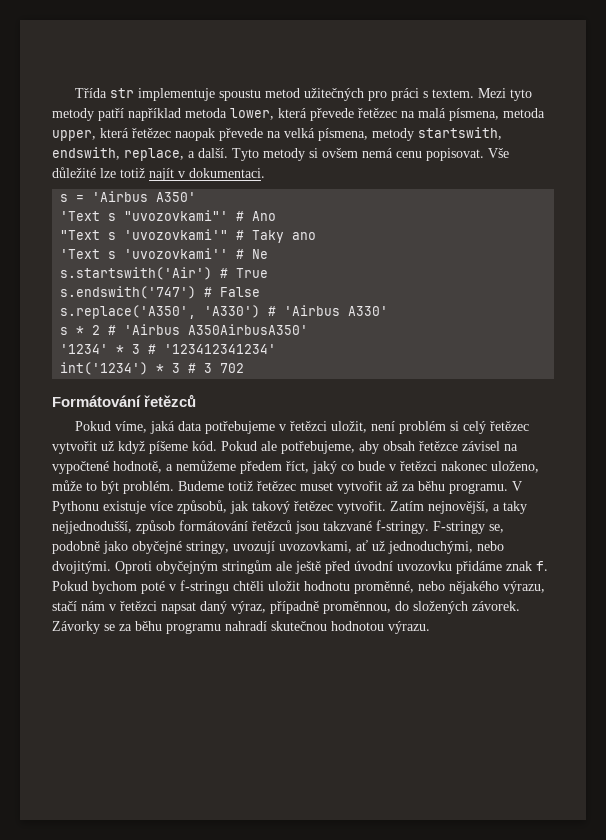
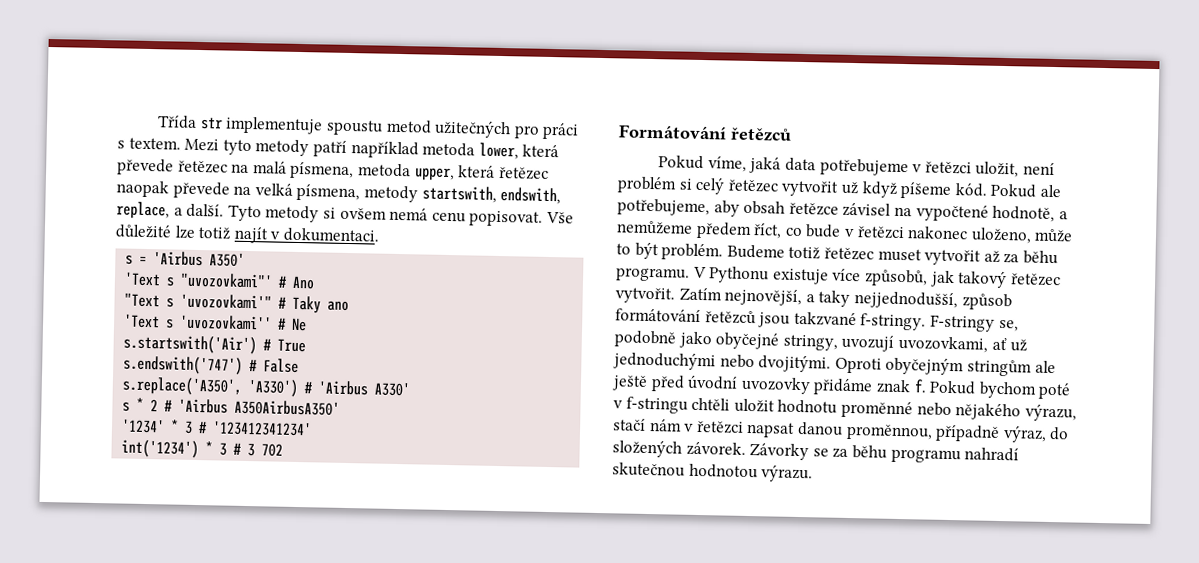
- Pokud ale potřebujeme, aby obsah řetězce závisel na vypočtené hodnotě, a nemůžeme předem říct, jaký co bude v řetězci nakonec uloženo, může to být problém.
+ Pokud ale potřebujeme, aby obsah řetězce závisel na vypočtené hodnotě, a nemůžeme předem říct, co bude v řetězci nakonec uloženo, může to být problém.
- F-stringy se, podobně jako obyčejné stringy, uvozují uvozovkami, ať už jednoduchými, nebo dvojitými.
+ F-stringy se, podobně jako obyčejné stringy, uvozují uvozovkami, ať už jednoduchými nebo dvojitými.
- Oproti obyčejným stringům ale ještě před úvodní uvozovku přidáme znak f.
+ Oproti obyčejným stringům ale ještě před úvodní uvozovky přidáme znak f.
- Pokud bychom poté v f-stringu chtěli uložit hodnotu proměnné, nebo nějakého výrazu, stačí nám v řetězci napsat daný výraz, případně proměnnou, do složených závorek.
+ Pokud bychom poté v f-stringu chtěli uložit hodnotu proměnné nebo nějakého výrazu, stačí nám v řetězci napsat danou proměnnou, případně výraz, do složených závorek.

